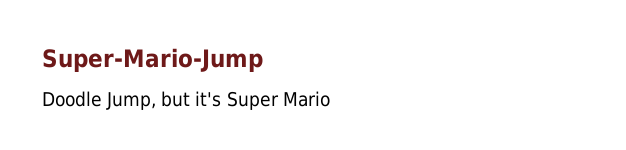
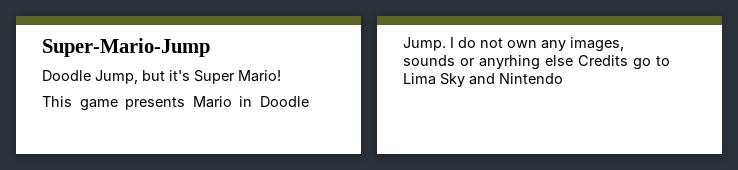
- Doodle Jump, but it's Super Mario
+ Doodle Jump, but it's Super Mario!
+ This game presents Mario in Doodle Jump. I do not own any images, sounds or anyrhing else Credits go to Lima Sky and Nintendo

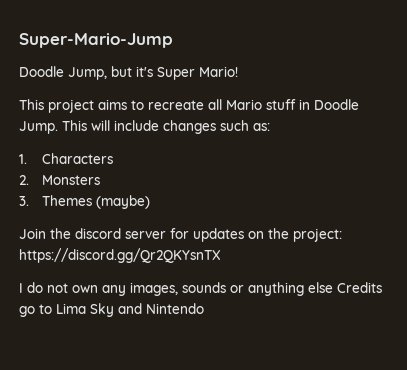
- This game presents Mario in Doodle Jump. I do not own any images, sounds or anyrhing else Credits go to Lima Sky and Nintendo
+ This project aims to recreate all Mario stuff in Doodle Jump. This will include changes such as:
+ 1. Characters
+ 2. Monsters
+ 3. Themes (maybe)
+ Join the discord server for updates on the project: https://discord.gg/Qr2QKYsnTX
+ I do not own any images, sounds or anything else Credits go to Lima Sky and Nintendo

